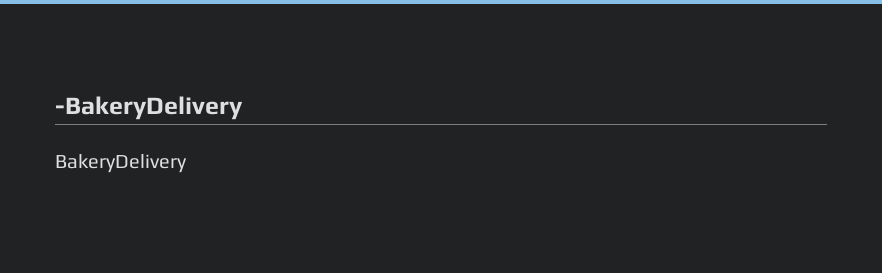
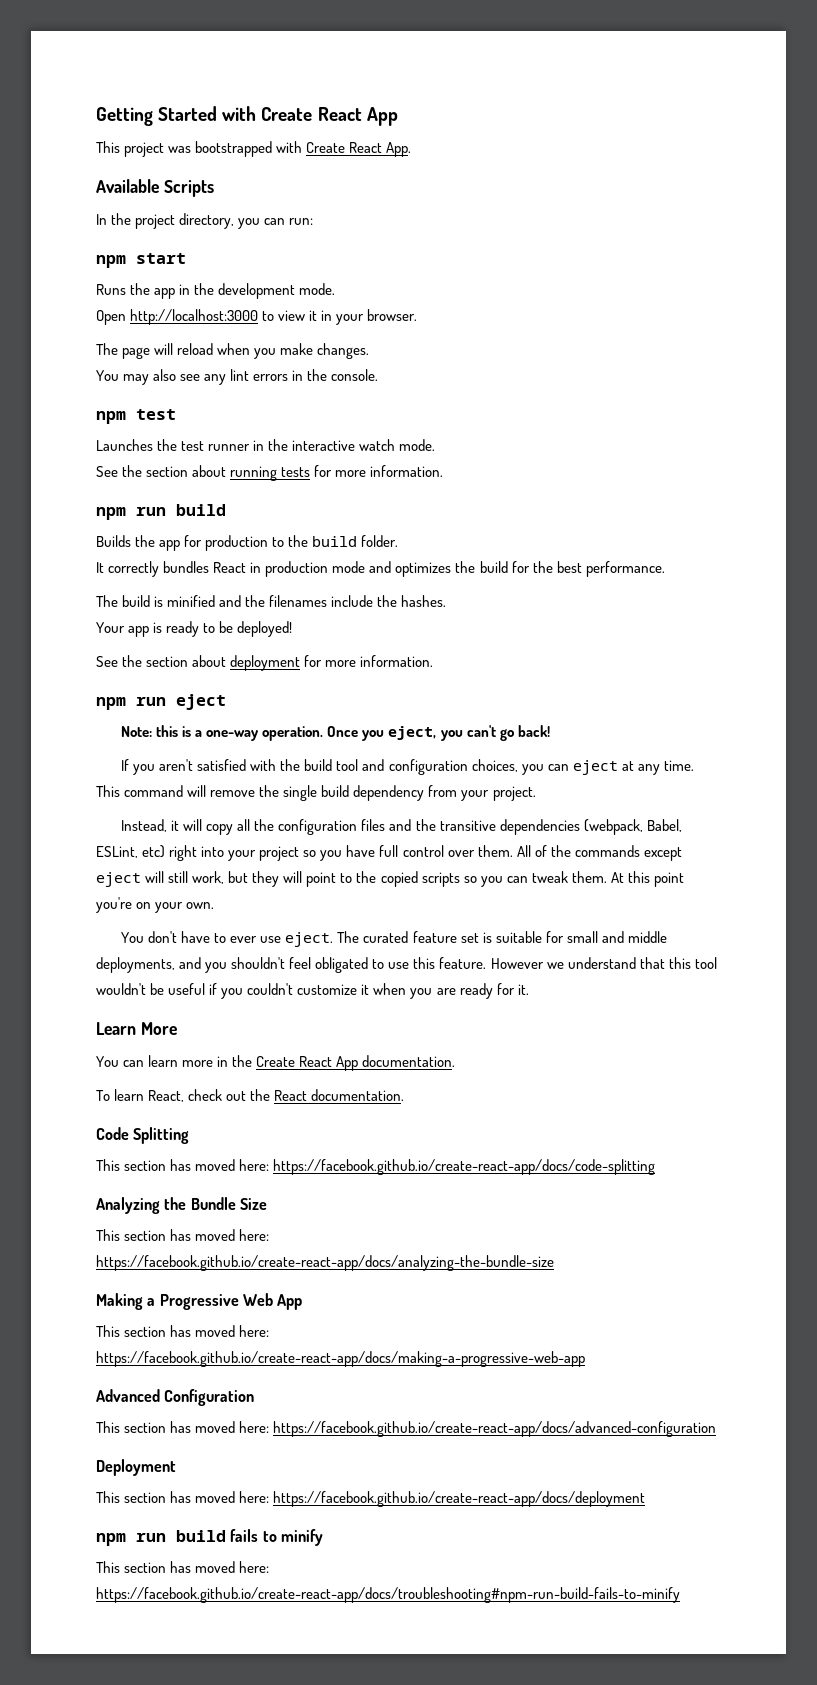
- -BakeryDelivery
- BakeryDelivery
+ Getting Started with Create React App
+ This project was bootstrapped with Create React App.
+ Available Scripts
+ In the project directory, you can run:
+ npm start
+ Runs the app in the development mode.
+ Open http://localhost:3000 to view it in your browser.
+ The page will reload when you make changes.
+ You may also see any lint errors in the console.
+ npm test
+ Launches the test runner in the interactive watch mode.
+ See the section about running tests for more information.
+ npm run build
+ Builds the app for production to the build folder.
+ It correctly bundles React in production mode and optimizes the build for the best performance.
+ The build is minified and the filenames include the hashes.
+ Your app is ready to be deployed!
+ See the section about deployment for more information.
+ npm run eject
+ Note: this is a one-way operation. Once you eject, you can't go back!
+ If you aren't satisfied with the build tool and configuration choices, you can eject at any time. This command will remove the single build dependency from your project.
+ Instead, it will copy all the configuration files and the transitive dependencies (webpack, Babel, ESLint, etc) right into your project so you have full control over them. All of the commands except eject will still work, but they will point to the copied scripts so you can tweak them. At this point you're on your own.
+ You don't have to ever use eject. The curated feature set is suitable for small and middle deployments, and you shouldn't feel obligated to use this feature. However we understand that this tool wouldn't be useful if you couldn't customize it when you are ready for it.
+ Learn More
+ You can learn more in the Create React App documentation.
+ To learn React, check out the React documentation.
+ Code Splitting
+ This section has moved here: https://facebook.github.io/create-react-app/docs/code-splitting
+ Analyzing the Bundle Size
+ This section has moved here: https://facebook.github.io/create-react-app/docs/analyzing-the-bundle-size
+ Making a Progressive Web App
+ This section has moved here: https://facebook.github.io/create-react-app/docs/making-a-progressive-web-app
+ Advanced Configuration
+ This section has moved here: https://facebook.github.io/create-react-app/docs/advanced-configuration
+ Deployment
+ This section has moved here: https://facebook.github.io/create-react-app/docs/deployment
+ npm run build fails to minify
+ This section has moved here: https://facebook.github.io/create-react-app/docs/troubleshooting#npm-run-build-fails-to-minify

